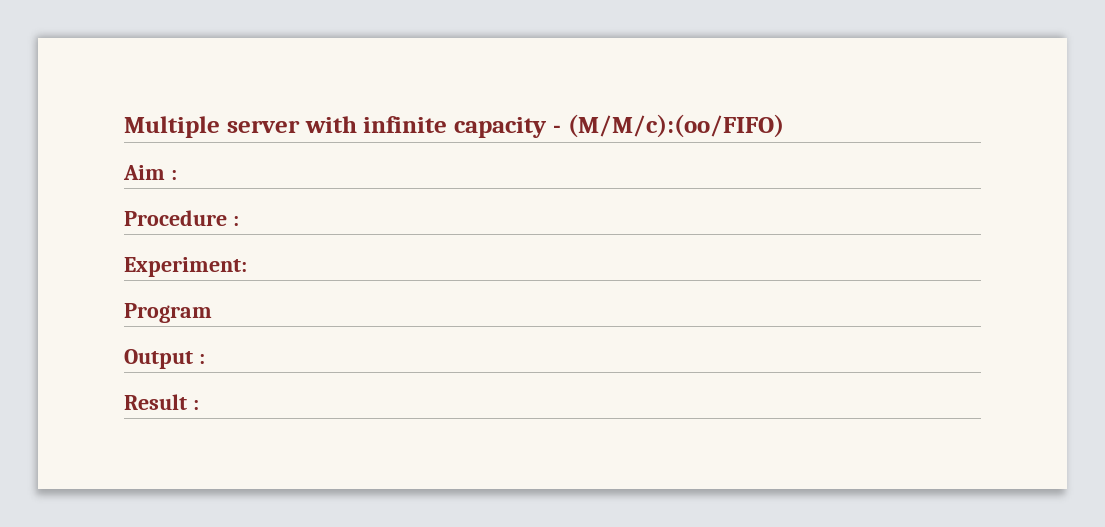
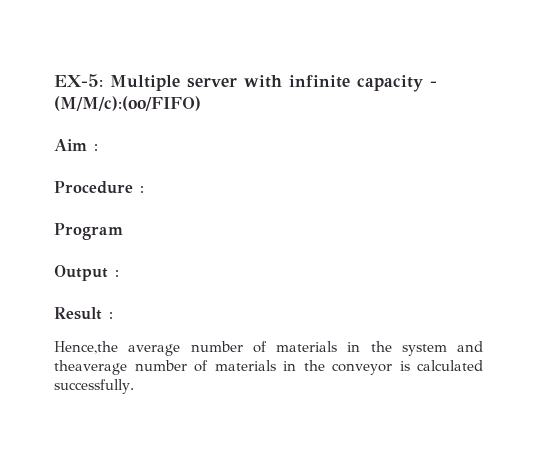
- Multiple server with infinite capacity - (M/M/c):(oo/FIFO)
+ EX-5: Multiple server with infinite capacity - (M/M/c):(oo/FIFO)
- Experiment:
+ Hence,the average number of materials in the system and theaverage number of materials in the conveyor is calculated successfully.

